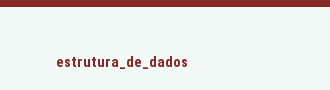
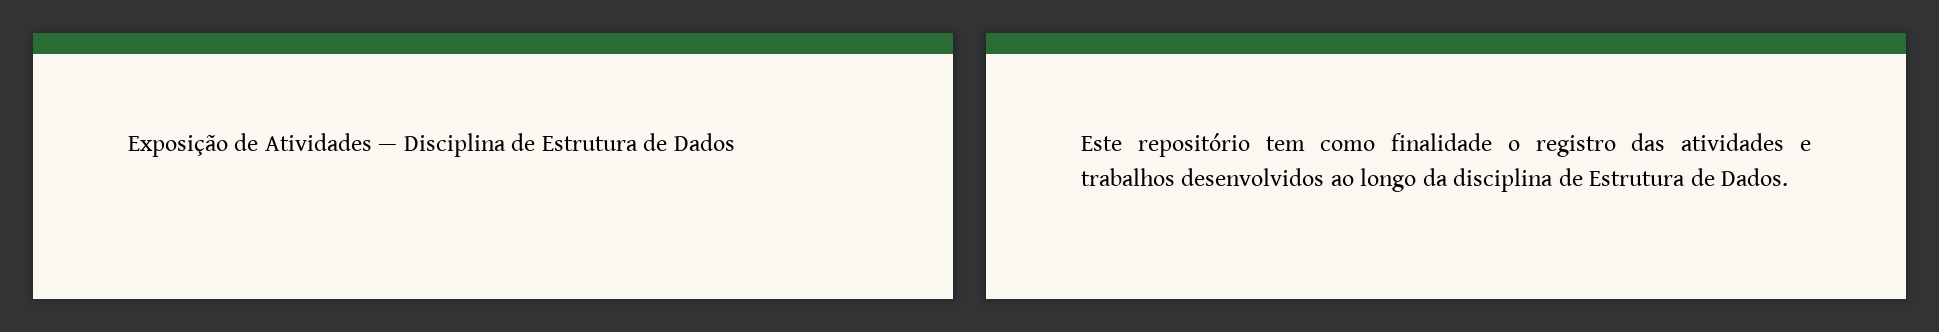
- estrutura_de_dados
+ Exposição de Atividades — Disciplina de Estrutura de Dados
+ Este repositório tem como finalidade o registro das atividades e trabalhos desenvolvidos ao longo da disciplina de Estrutura de Dados.

